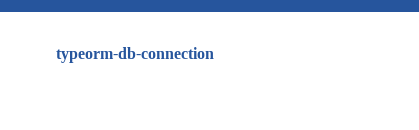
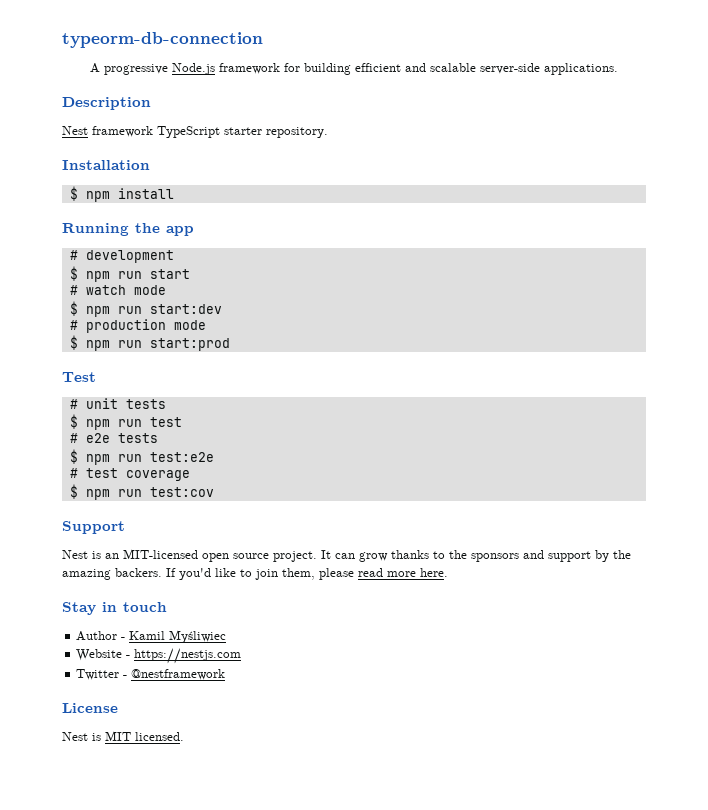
+ A progressive Node.js framework for building efficient and scalable server-side applications.
+ Description
+ Nest framework TypeScript starter repository.
+ Installation
+ $ npm install
+ Running the app
+ # development
+ $ npm run start
+ # watch mode
+ $ npm run start:dev
+ # production mode
+ $ npm run start:prod
+ Test
+ # unit tests
+ $ npm run test
+ # e2e tests
+ $ npm run test:e2e
+ # test coverage
+ $ npm run test:cov
+ Support
+ Nest is an MIT-licensed open source project. It can grow thanks to the sponsors and support by the amazing backers. If you'd like to join them, please read more here.
+ Stay in touch
+ Author - Kamil Myśliwiec
+ Website - https://nestjs.com
+ Twitter - @nestframework
+ License
+ Nest is MIT licensed.

